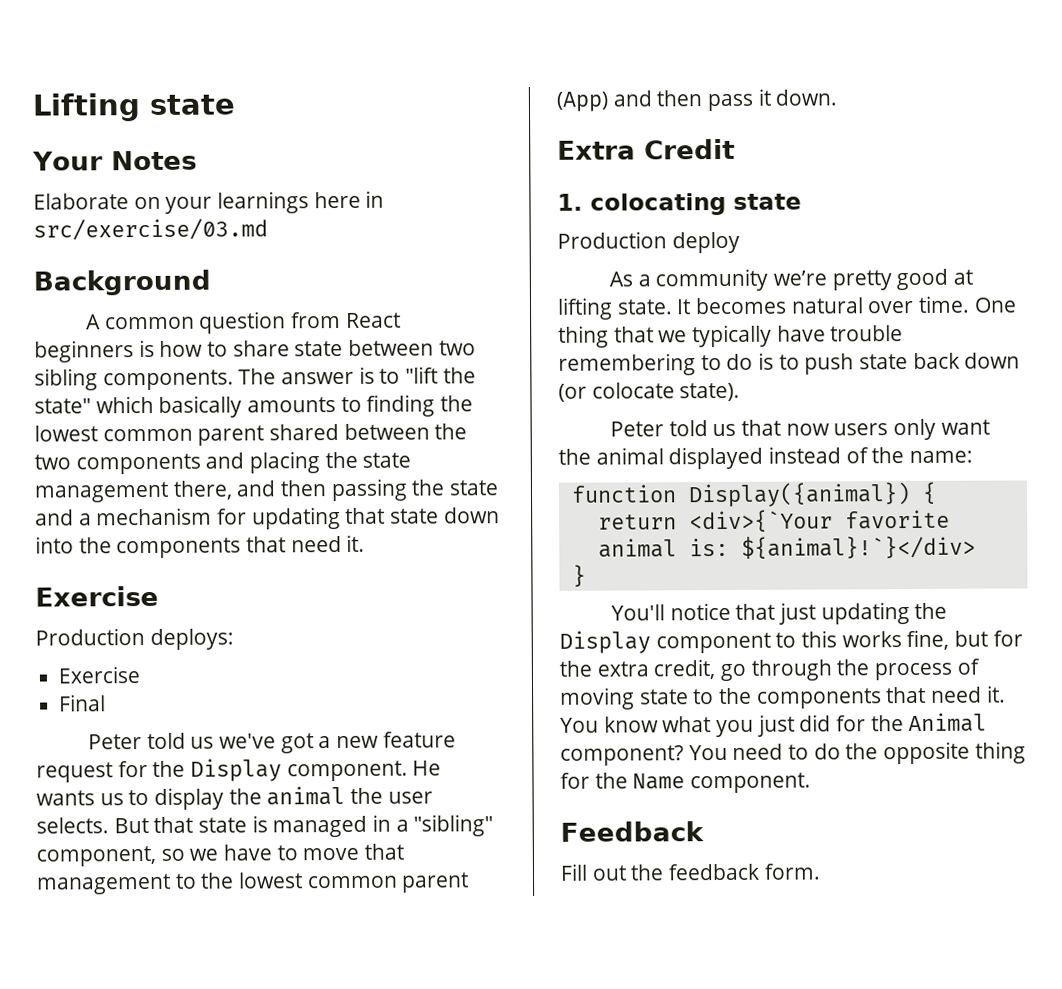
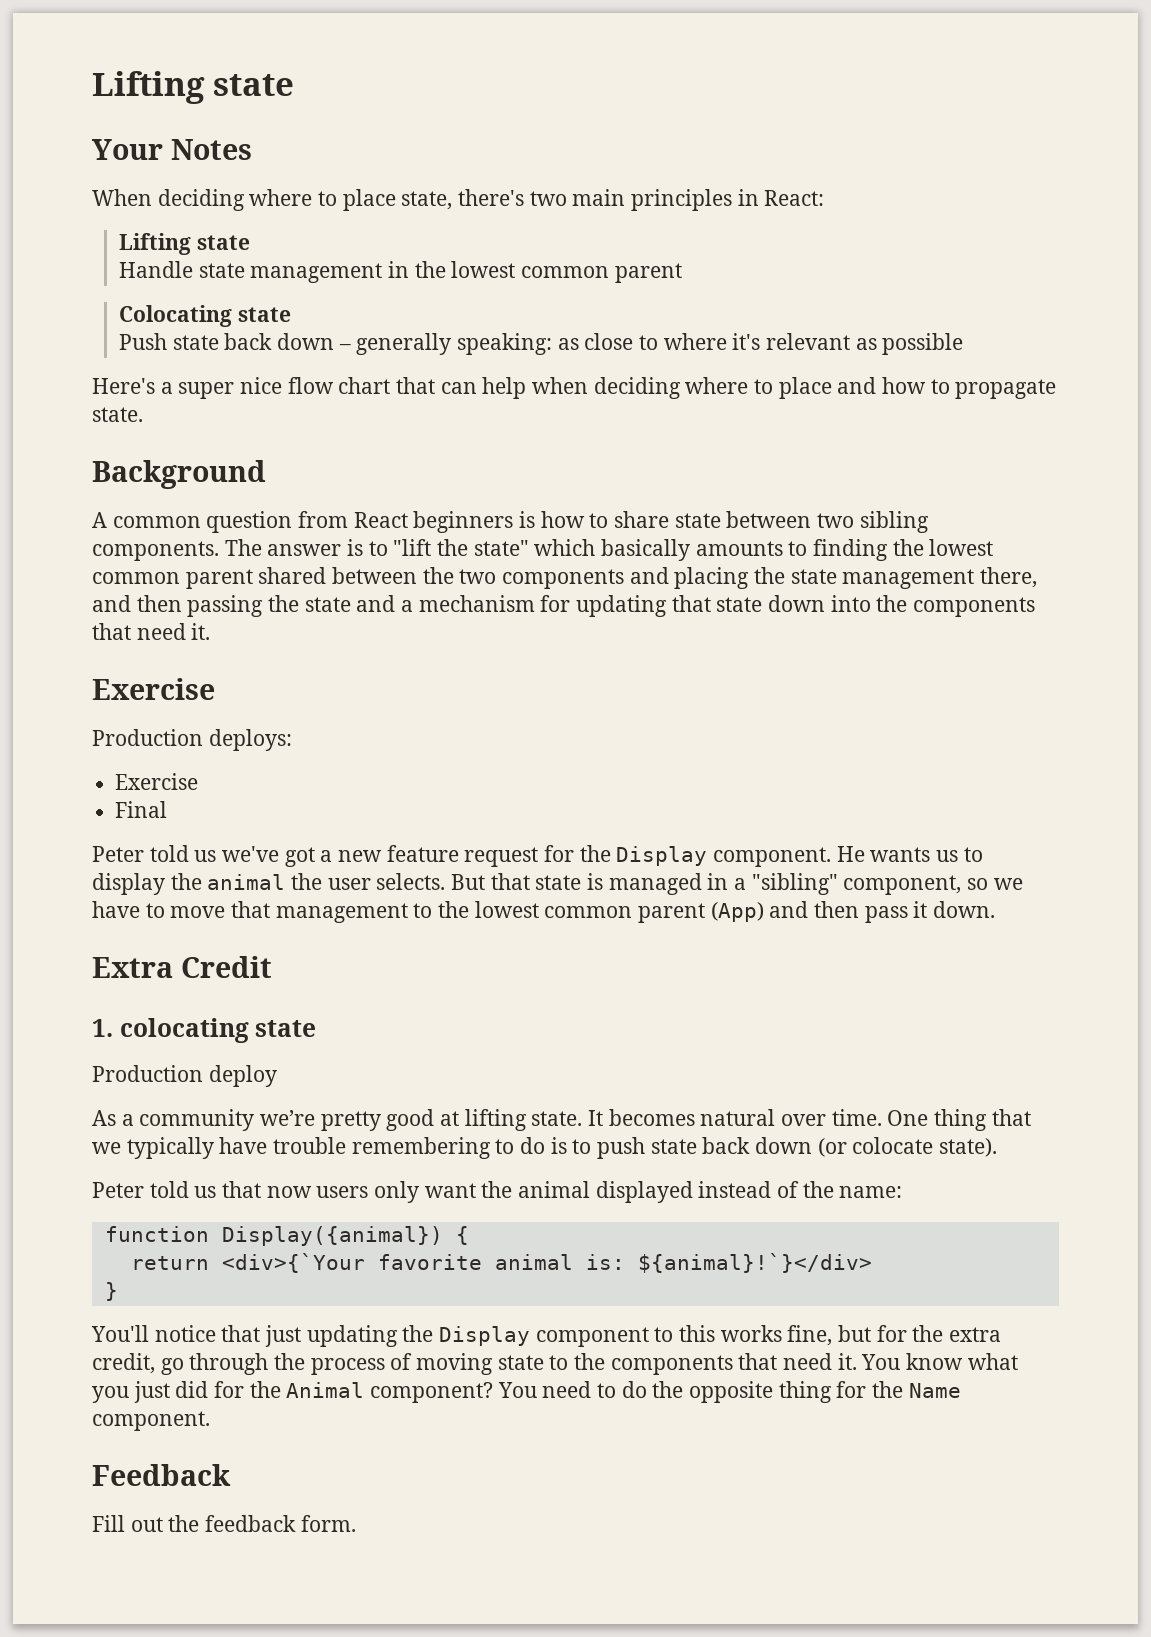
- Elaborate on your learnings here in src/exercise/03.md
+ When deciding where to place state, there's two main principles in React:
+ Lifting state
+ Handle state management in the lowest common parent
+ Colocating state
+ Push state back down – generally speaking: as close to where it's relevant as possible
+ Here's a super nice flow chart that can help when deciding where to place and how to propagate state.

